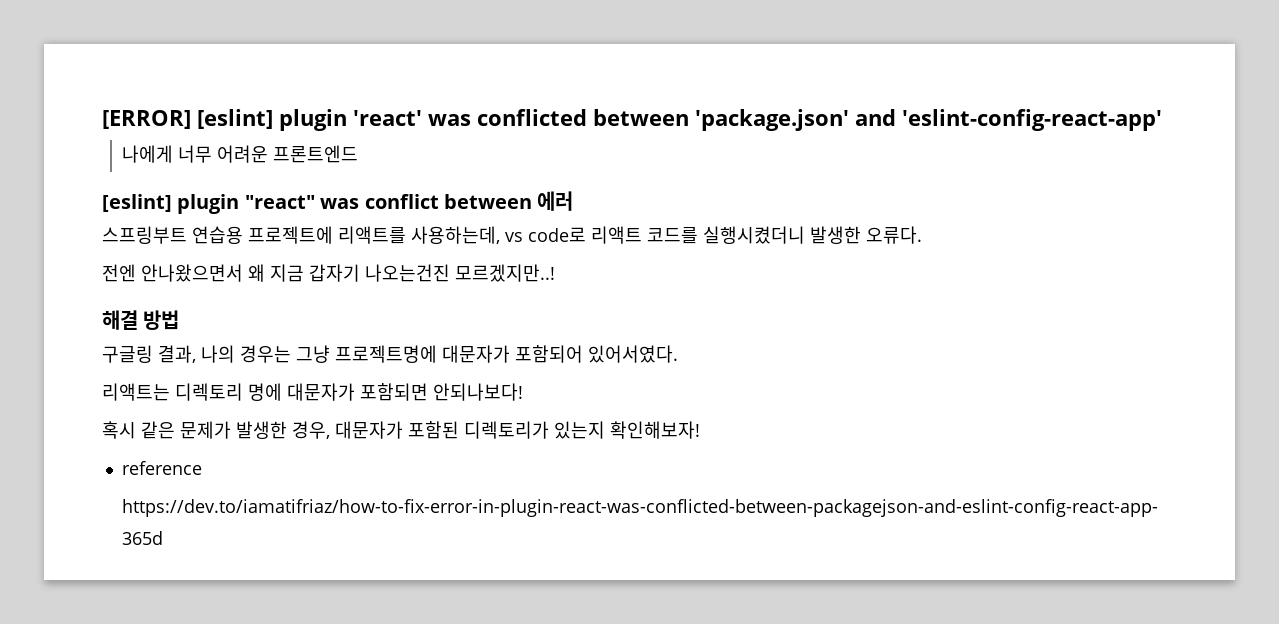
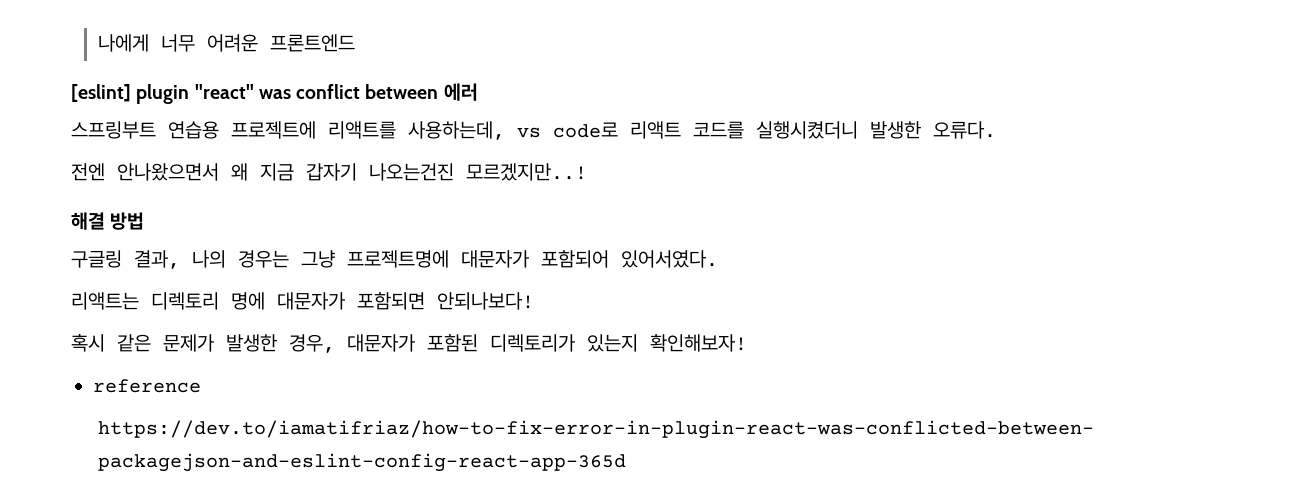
- [ERROR] [eslint] plugin 'react' was conflicted between 'package.json' and 'eslint-config-react-app'

